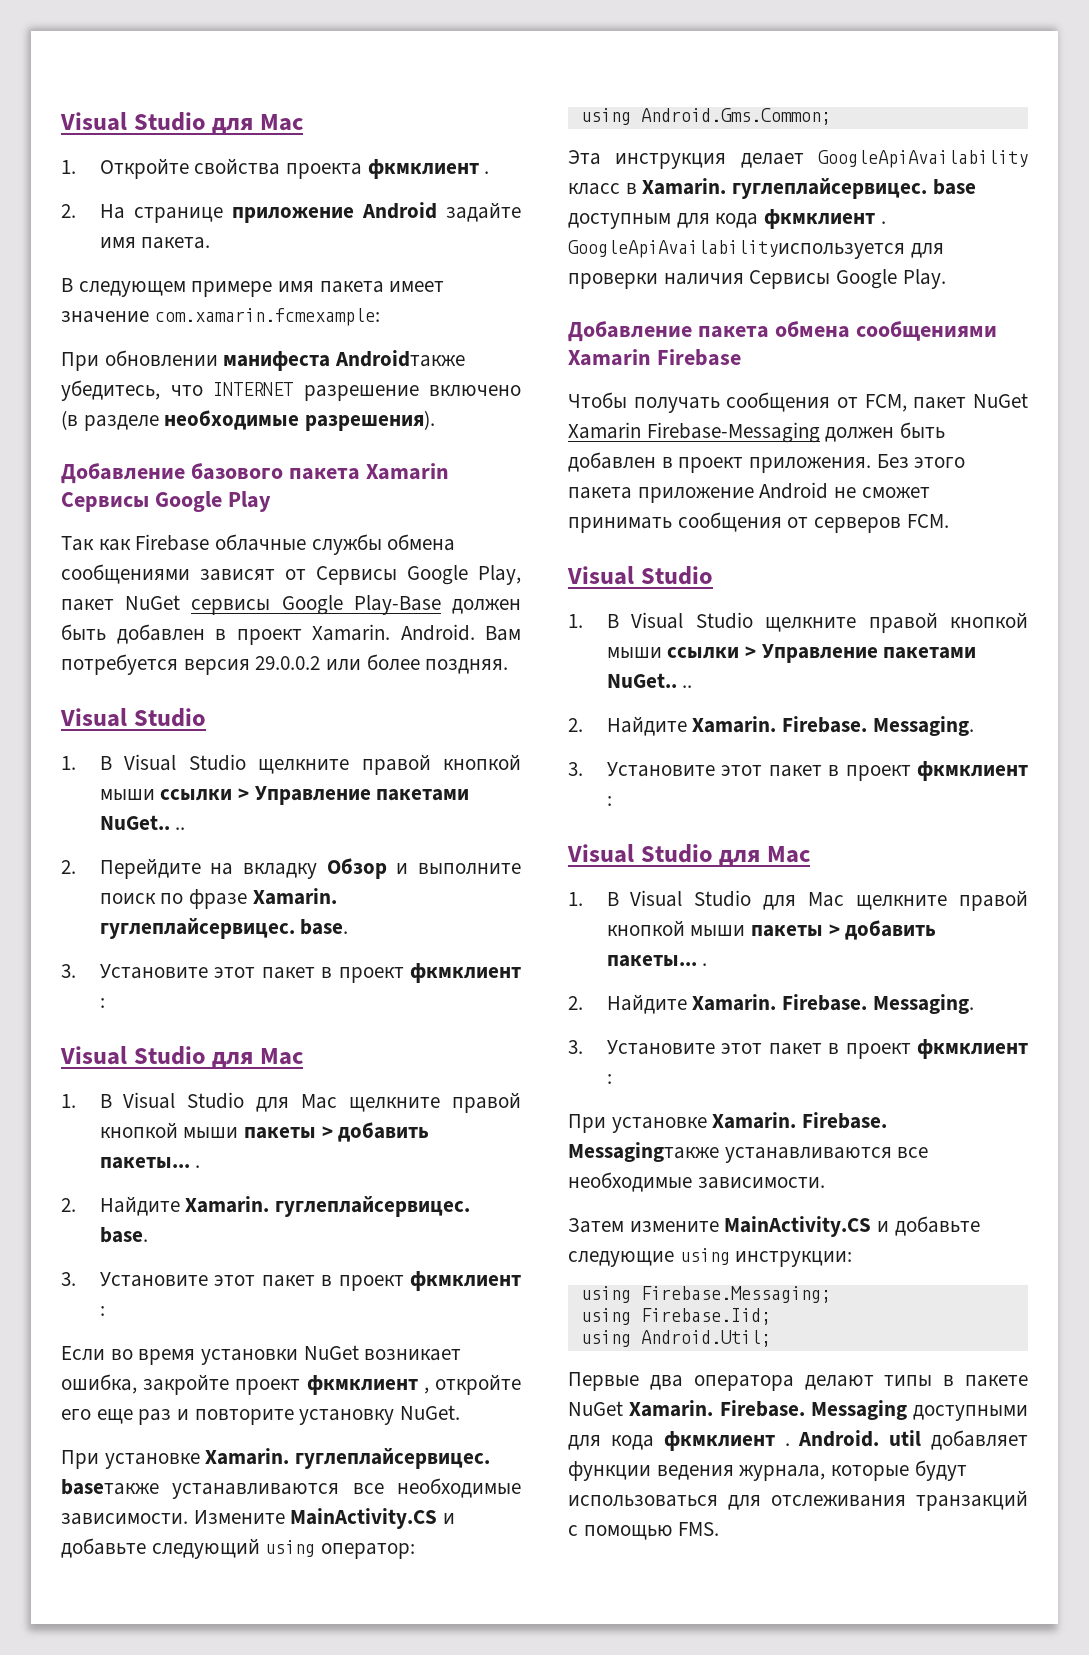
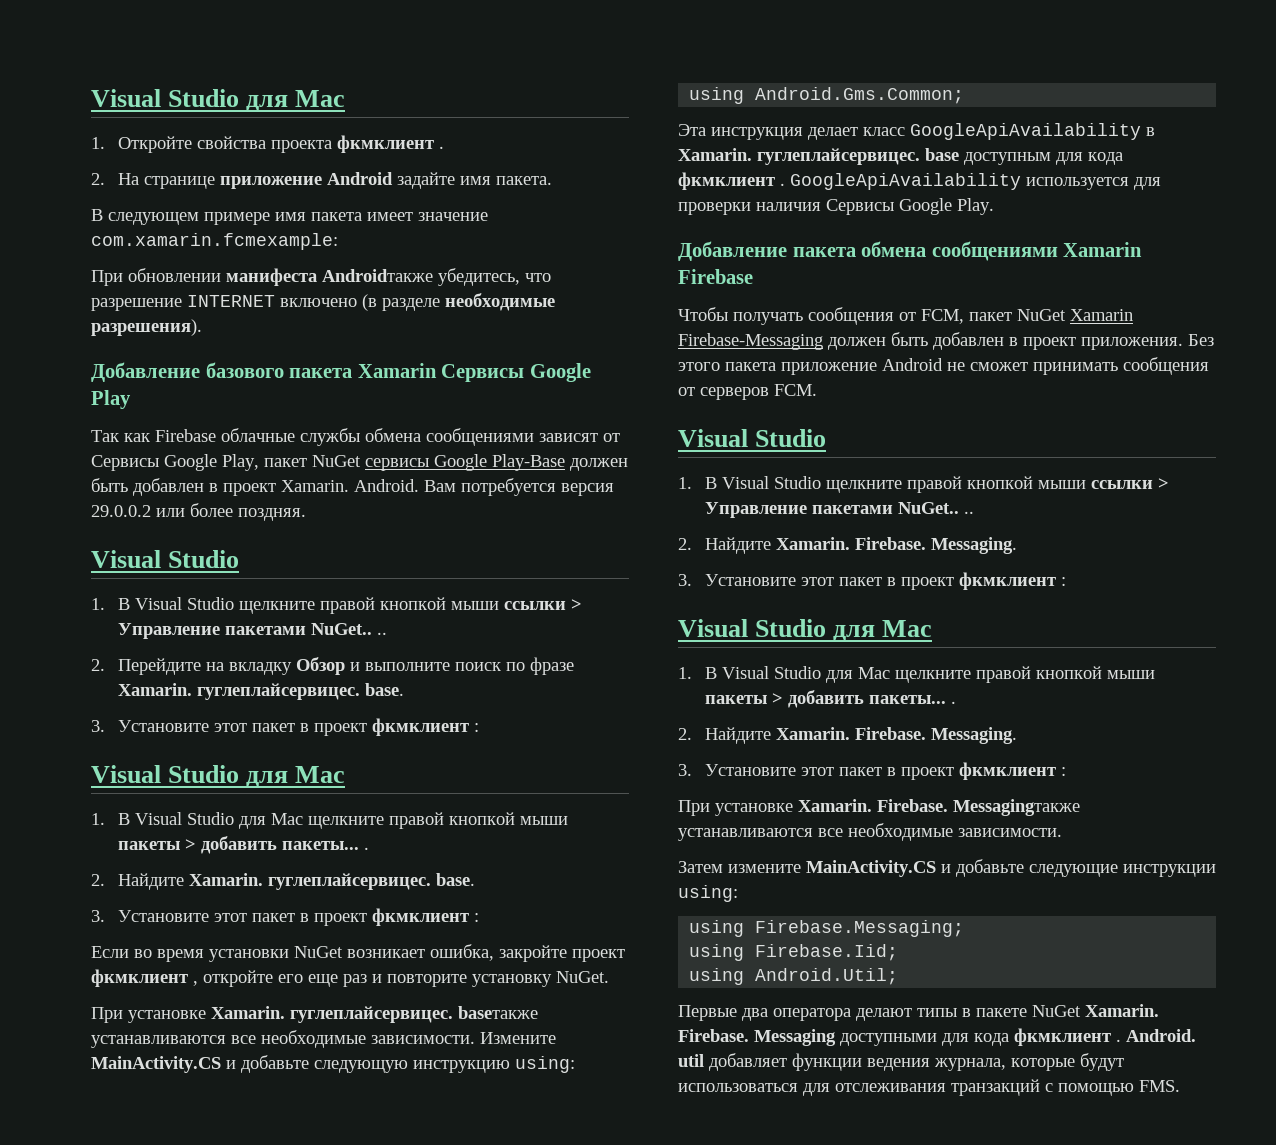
- При обновлении манифеста Androidтакже убедитесь, что INTERNET разрешение включено (в разделе необходимые разрешения).
+ При обновлении манифеста Androidтакже убедитесь, что разрешение INTERNET включено (в разделе необходимые разрешения).
- Измените MainActivity.CS и добавьте следующий using оператор:
+ Измените MainActivity.CS и добавьте следующую инструкцию using:
- Эта инструкция делает GoogleApiAvailability класс в Xamarin. гуглеплайсервицес. base доступным для кода фкмклиент .
+ Эта инструкция делает класс GoogleApiAvailability в Xamarin. гуглеплайсервицес. base доступным для кода фкмклиент .
- GoogleApiAvailabilityиспользуется для проверки наличия Сервисы Google Play.
+ GoogleApiAvailability используется для проверки наличия Сервисы Google Play.
- Затем измените MainActivity.CS и добавьте следующие using инструкции:
+ Затем измените MainActivity.CS и добавьте следующие инструкции using:

